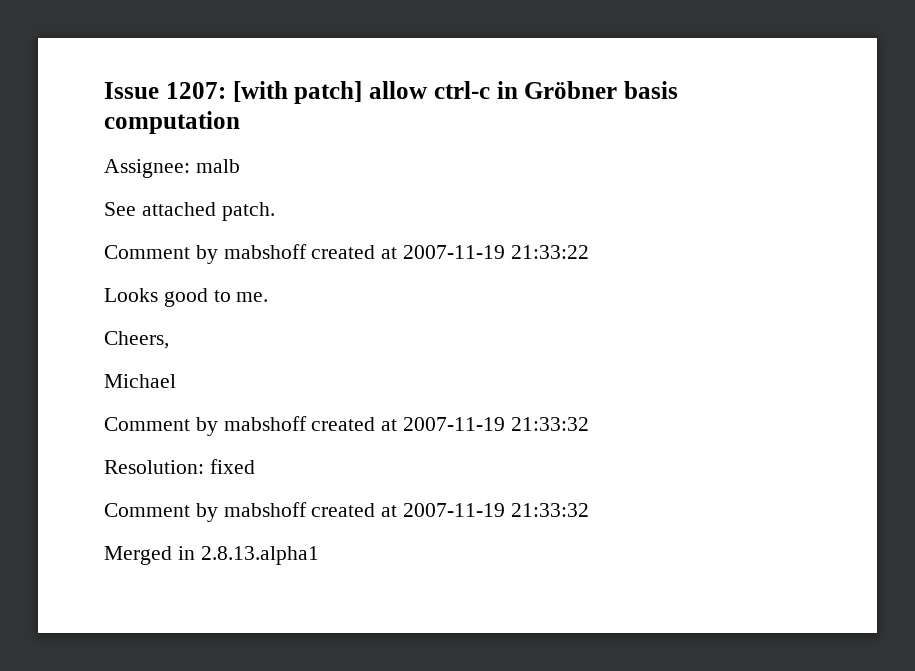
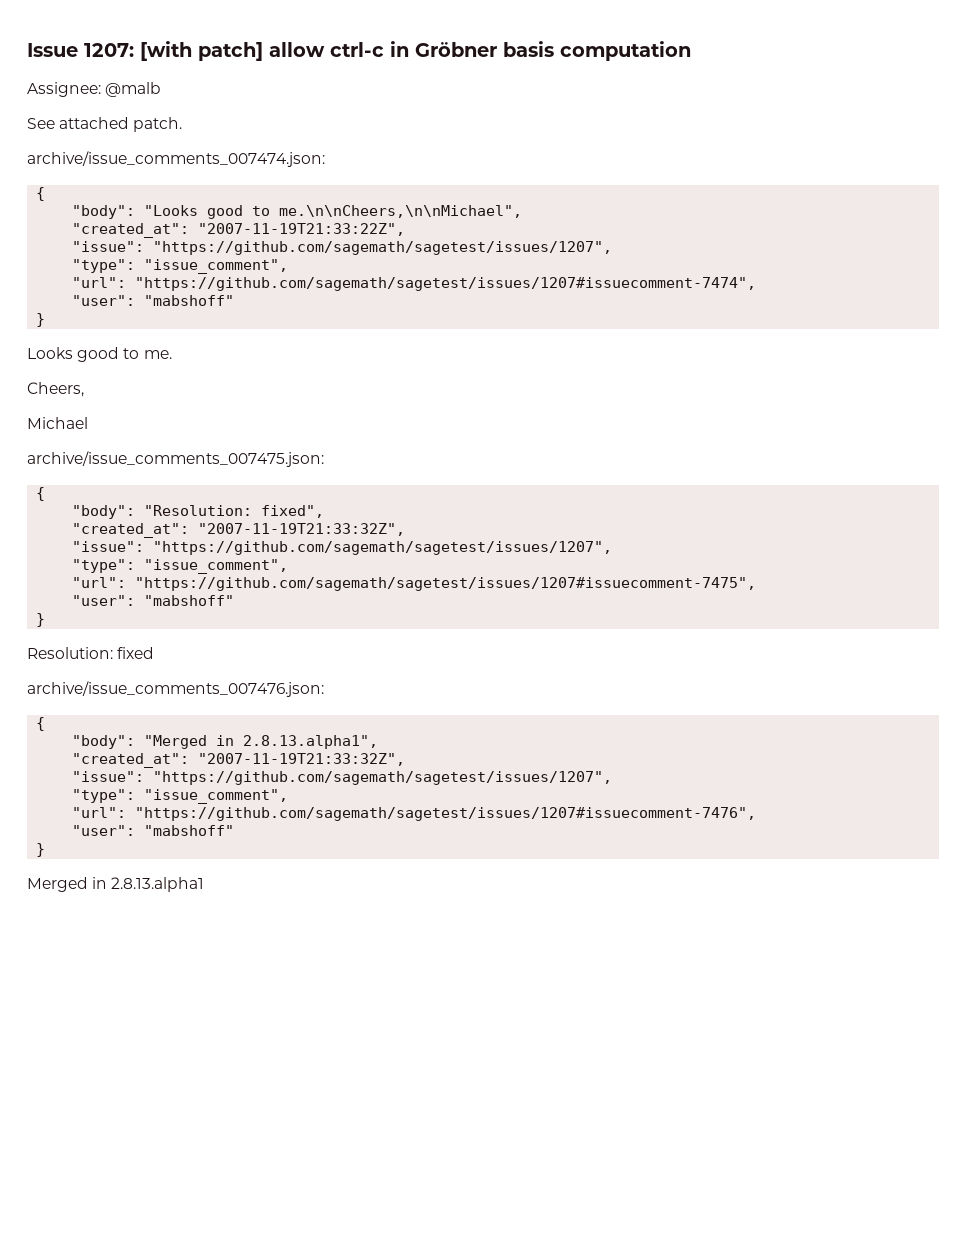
- Assignee: malb
+ Assignee: @malb
- Comment by mabshoff created at 2007-11-19 21:33:22
+ archive/issue_comments_007474.json:
+ {
+ "body": "Looks good to me.\n\nCheers,\n\nMichael",
+ "created_at": "2007-11-19T21:33:22Z",
+ "issue": "https://github.com/sagemath/sagetest/issues/1207",
+ "type": "issue_comment",
+ "url": "https://github.com/sagemath/sagetest/issues/1207#issuecomment-7474",
+ "user": "mabshoff"
+ }
  Michael
- Comment by mabshoff created at 2007-11-19 21:33:32
+ archive/issue_comments_007475.json:
+ {
+ "body": "Resolution: fixed",
+ "created_at": "2007-11-19T21:33:32Z",
+ "issue": "https://github.com/sagemath/sagetest/issues/1207",
+ "type": "issue_comment",
+ "url": "https://github.com/sagemath/sagetest/issues/1207#issuecomment-7475",
+ "user": "mabshoff"
+ }
  Resolution: fixed
- Comment by mabshoff created at 2007-11-19 21:33:32
+ archive/issue_comments_007476.json:
+ {
+ "body": "Merged in 2.8.13.alpha1",
+ "created_at": "2007-11-19T21:33:32Z",
+ "issue": "https://github.com/sagemath/sagetest/issues/1207",
+ "type": "issue_comment",
+ "url": "https://github.com/sagemath/sagetest/issues/1207#issuecomment-7476",
+ "user": "mabshoff"
+ }

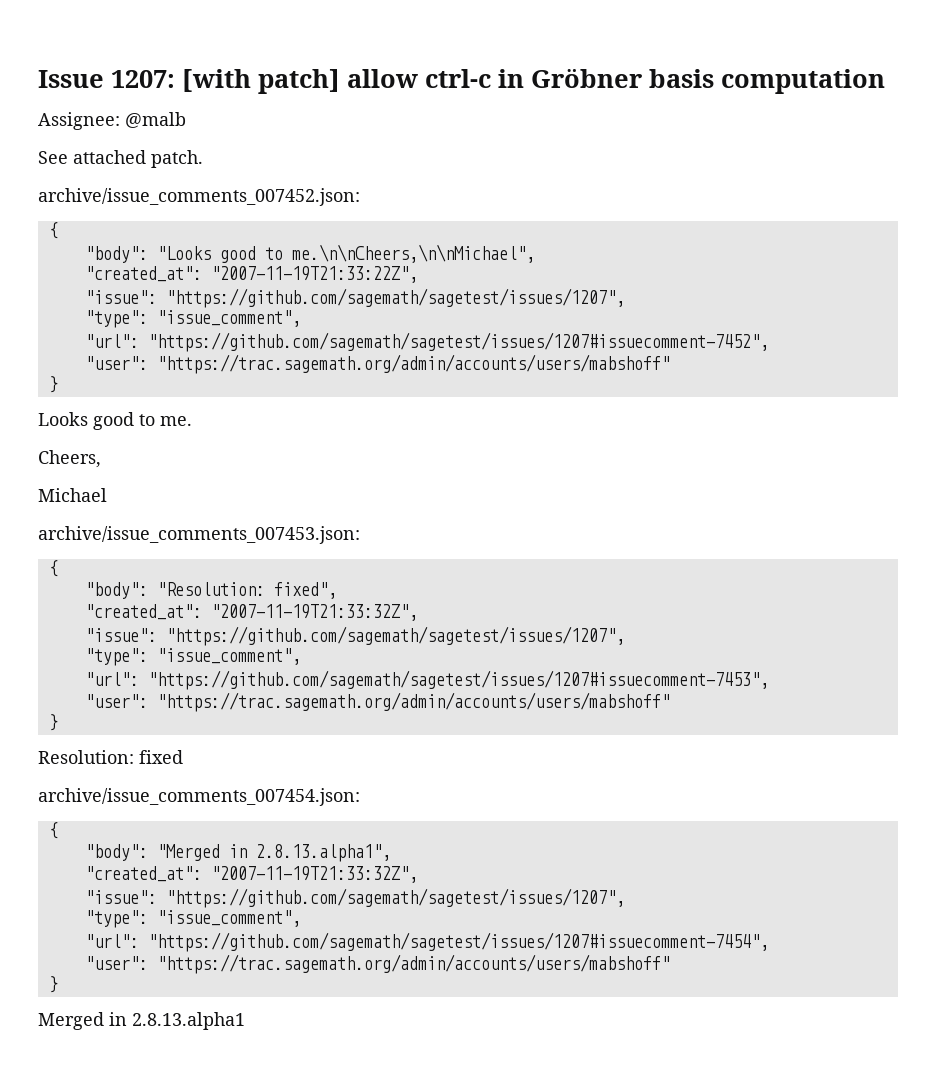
- archive/issue_comments_007474.json:
+ archive/issue_comments_007452.json:
- "url": "https://github.com/sagemath/sagetest/issues/1207#issuecomment-7474",
- "user": "mabshoff"
+ "url": "https://github.com/sagemath/sagetest/issues/1207#issuecomment-7452",
+ "user": "https://trac.sagemath.org/admin/accounts/users/mabshoff"
- archive/issue_comments_007475.json:
+ archive/issue_comments_007453.json:
- "url": "https://github.com/sagemath/sagetest/issues/1207#issuecomment-7475",
- "user": "mabshoff"
+ "url": "https://github.com/sagemath/sagetest/issues/1207#issuecomment-7453",
+ "user": "https://trac.sagemath.org/admin/accounts/users/mabshoff"
- archive/issue_comments_007476.json:
+ archive/issue_comments_007454.json:
- "url": "https://github.com/sagemath/sagetest/issues/1207#issuecomment-7476",
- "user": "mabshoff"
+ "url": "https://github.com/sagemath/sagetest/issues/1207#issuecomment-7454",
+ "user": "https://trac.sagemath.org/admin/accounts/users/mabshoff"

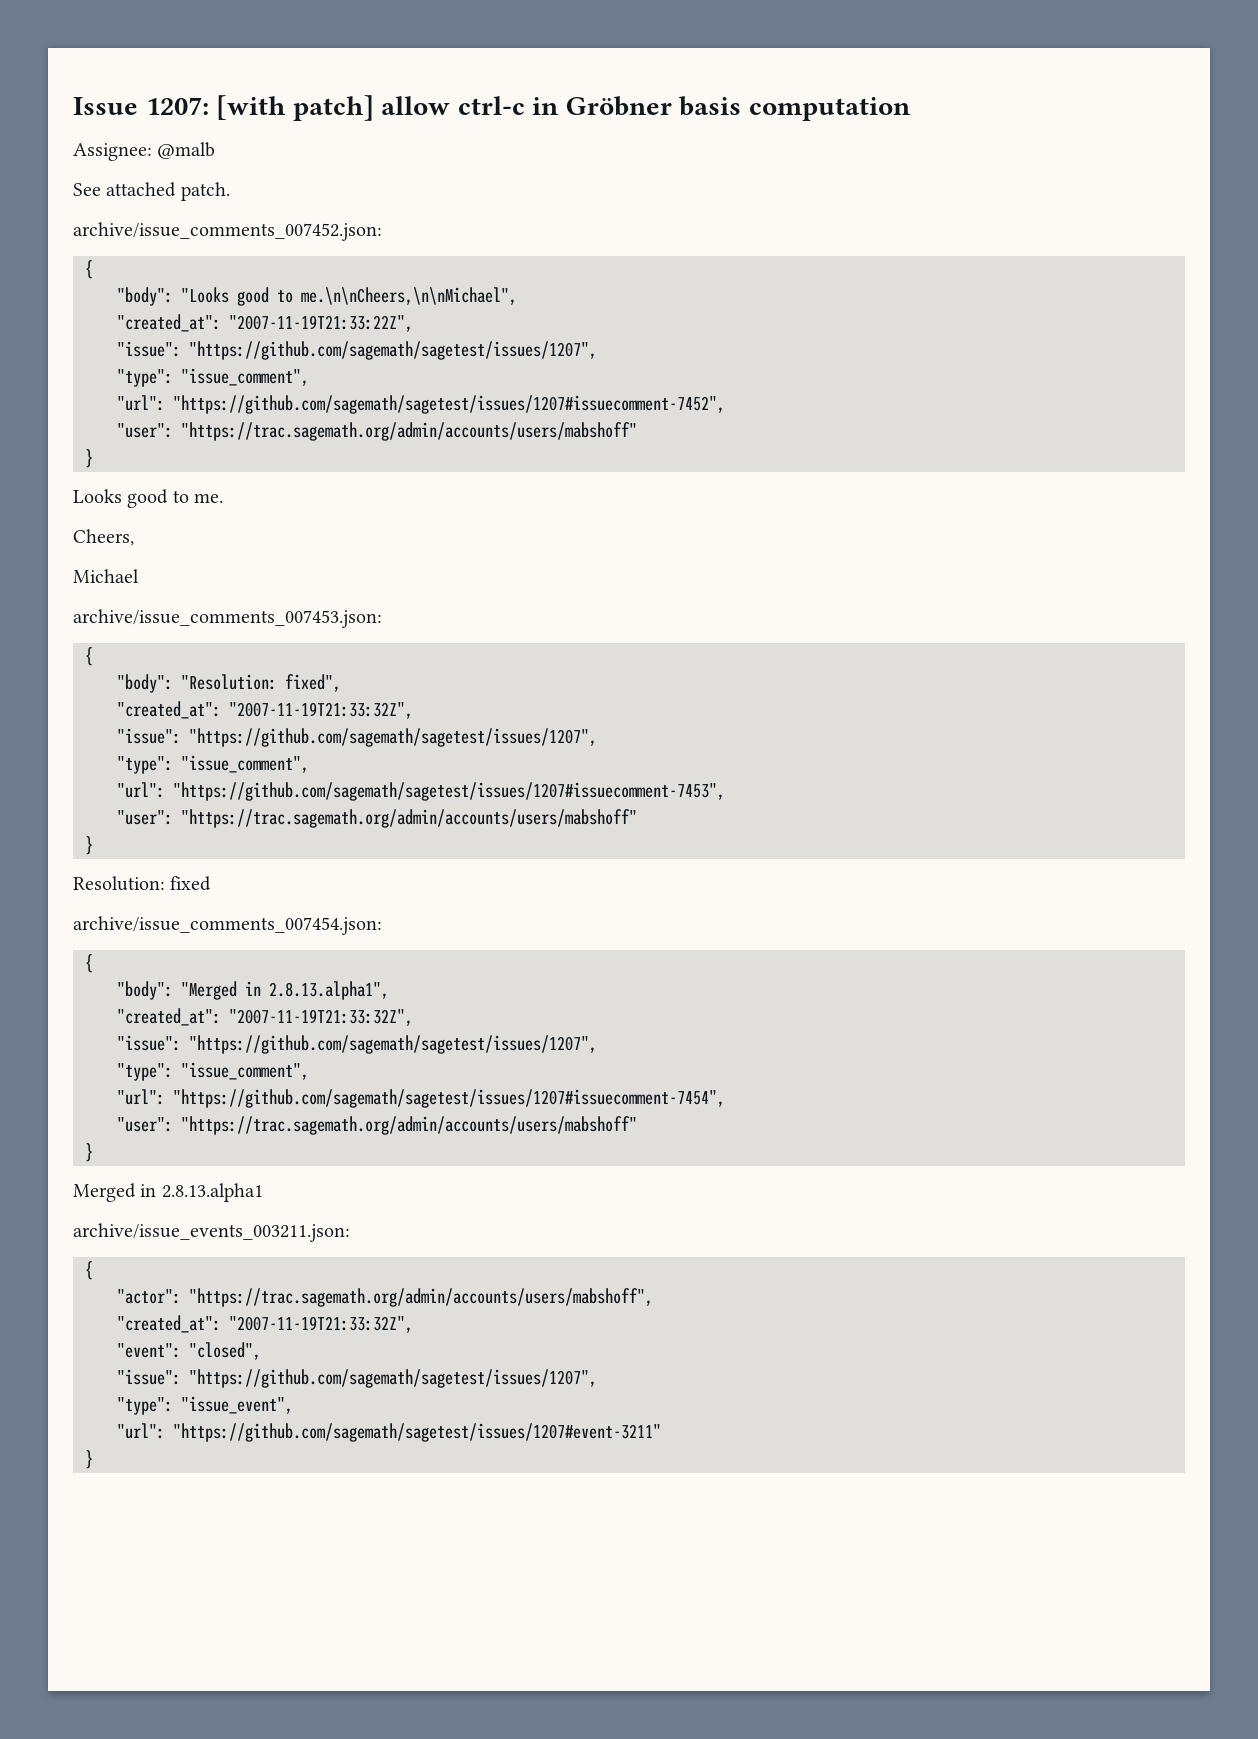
+ archive/issue_events_003211.json:
+ {
+ "actor": "https://trac.sagemath.org/admin/accounts/users/mabshoff",
+ "created_at": "2007-11-19T21:33:32Z",
+ "event": "closed",
+ "issue": "https://github.com/sagemath/sagetest/issues/1207",
+ "type": "issue_event",
+ "url": "https://github.com/sagemath/sagetest/issues/1207#event-3211"
+ }

